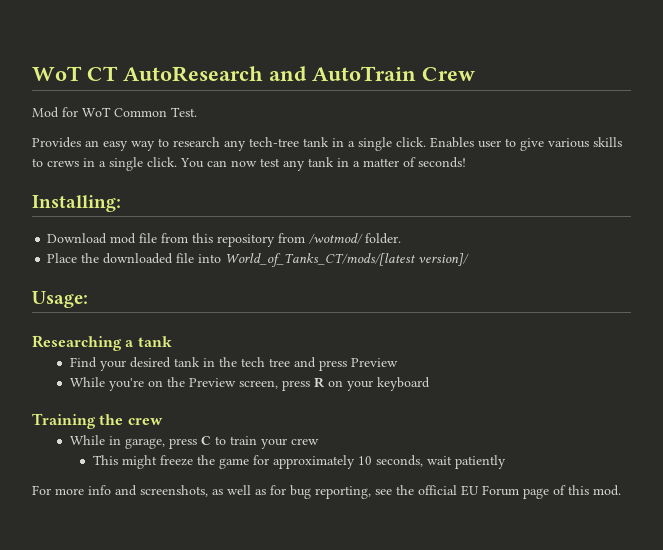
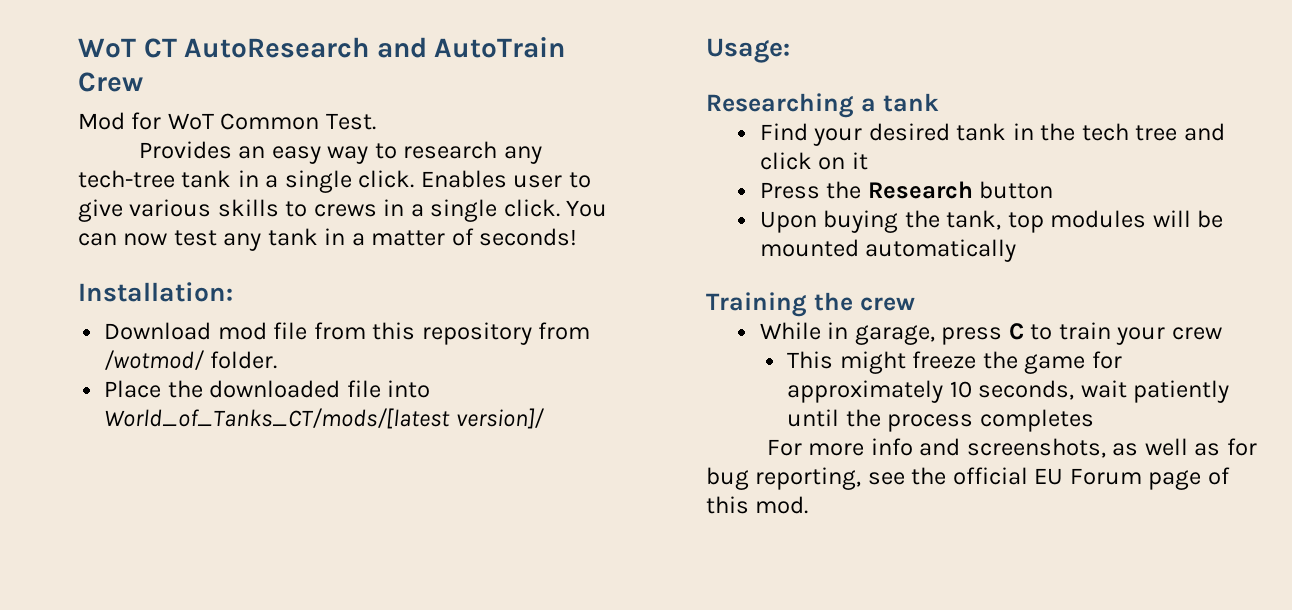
- Installing:
+ Installation:
- Find your desired tank in the tech tree and press Preview
- While you're on the Preview screen, press R on your keyboard
+ Find your desired tank in the tech tree and click on it
+ Press the Research button
+ Upon buying the tank, top modules will be mounted automatically
- This might freeze the game for approximately 10 seconds, wait patiently
+ This might freeze the game for approximately 10 seconds, wait patiently until the process completes

